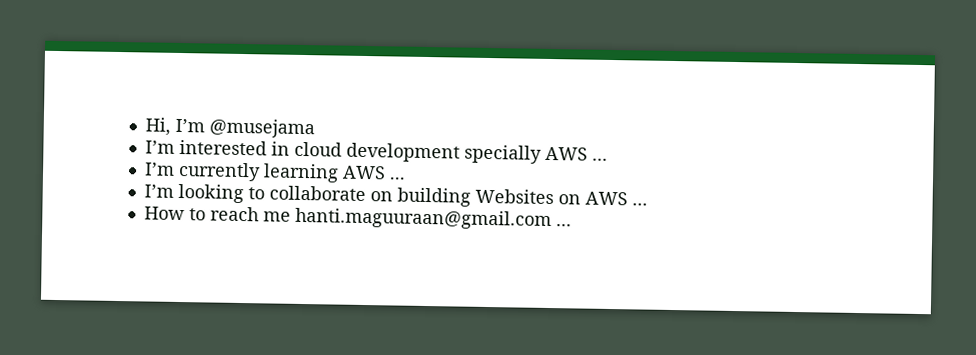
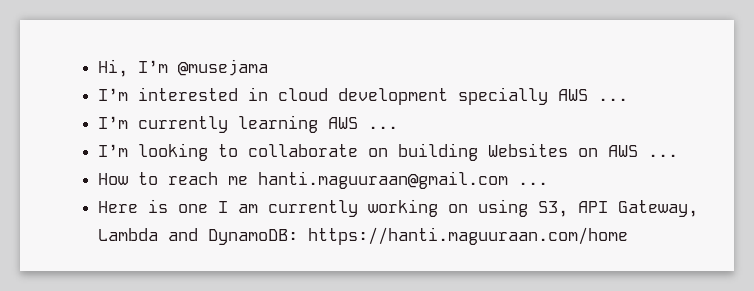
+ Here is one I am currently working on using S3, API Gateway, Lambda and DynamoDB: https://hanti.maguuraan.com/home

